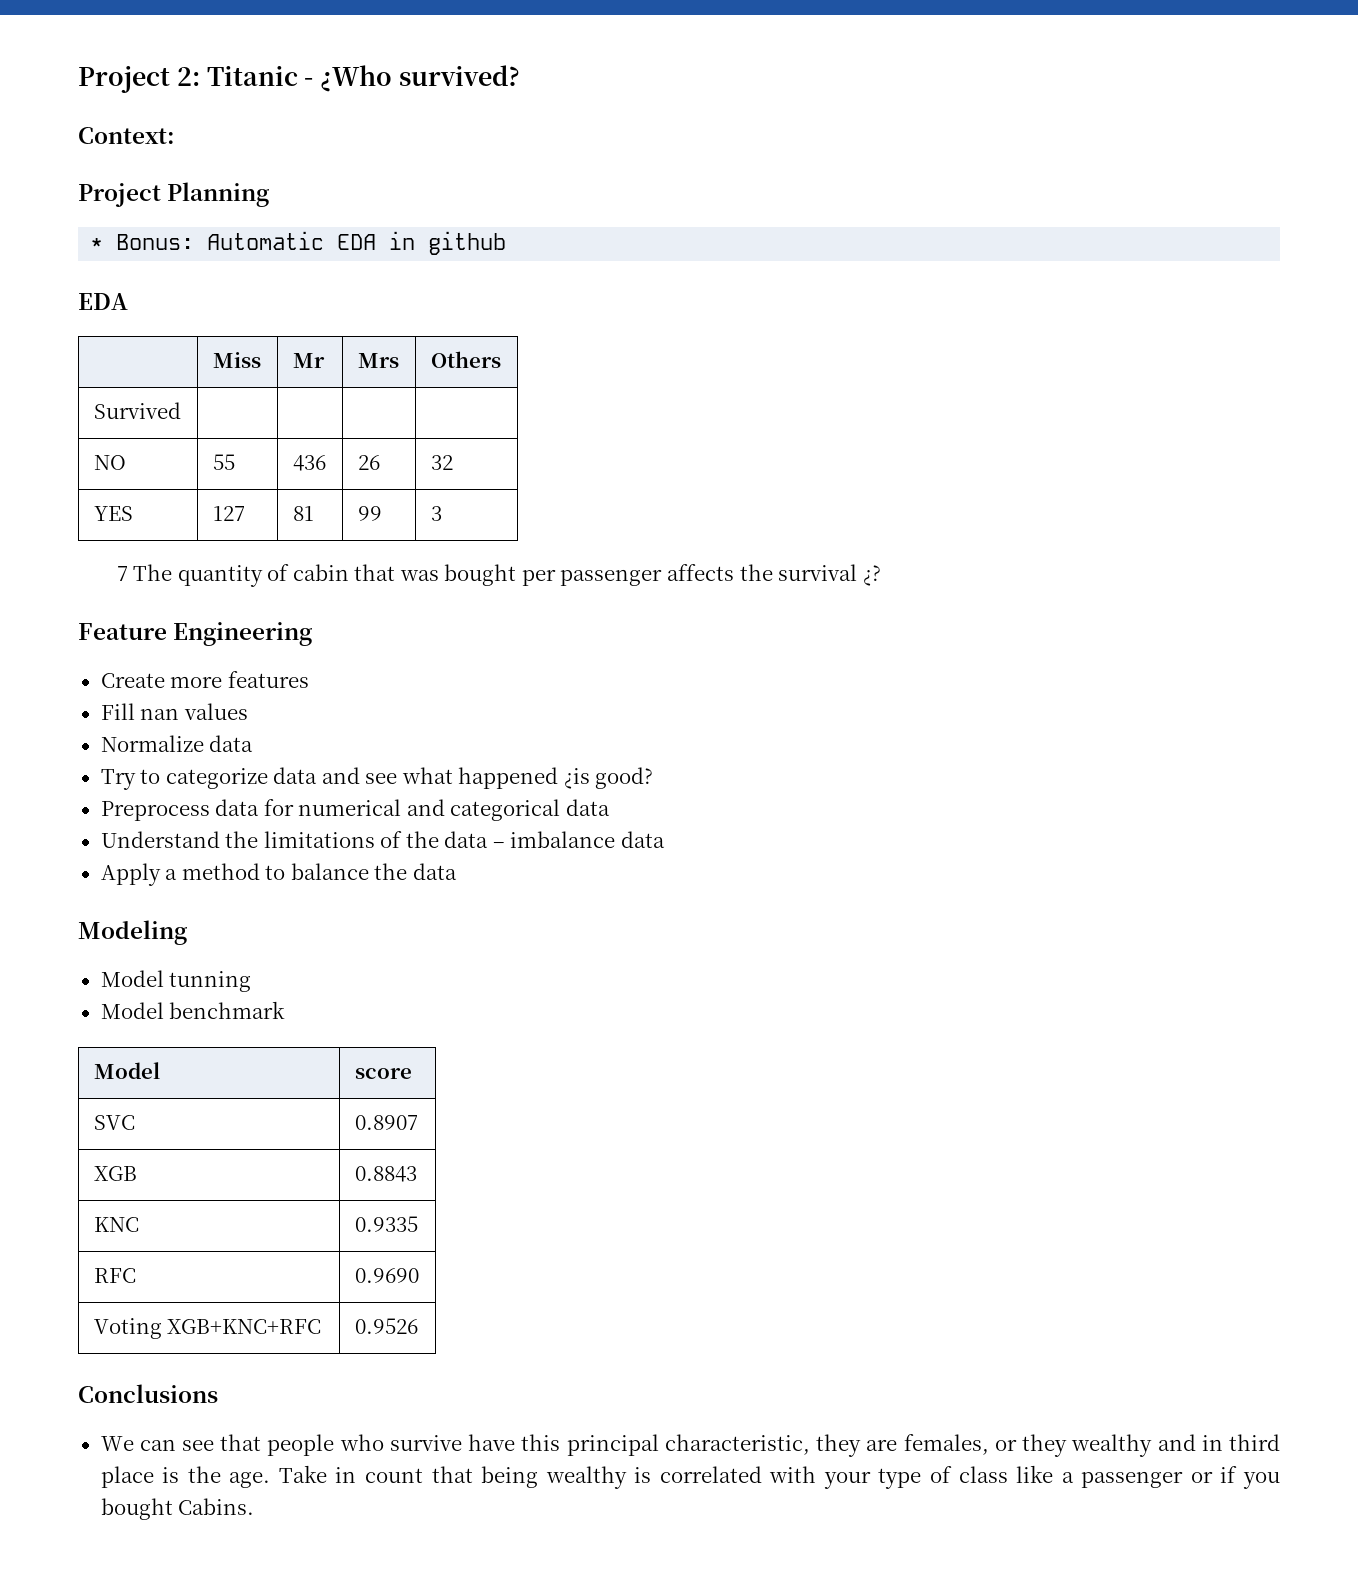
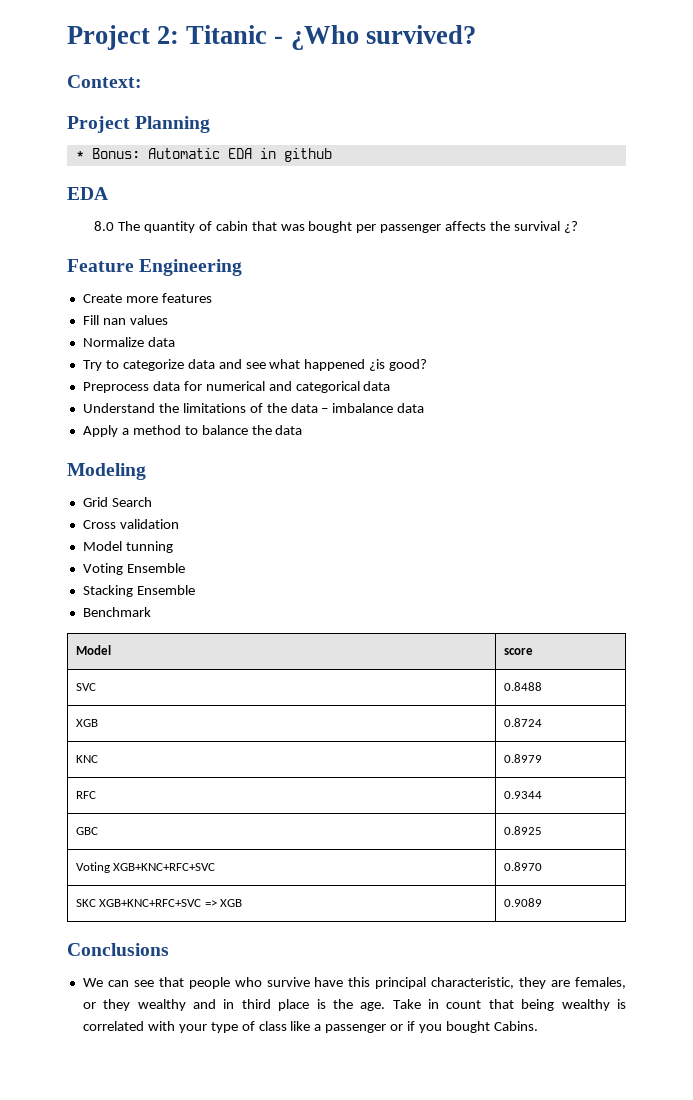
- | Miss | Mr | Mrs | Others
- Survived | | | |
- NO | 55 | 436 | 26 | 32
- YES | 127 | 81 | 99 | 3
- 7 The quantity of cabin that was bought per passenger affects the survival ¿?
+ 8.0 The quantity of cabin that was bought per passenger affects the survival ¿?
+ Grid Search
+ Cross validation
  Model tunning
- Model benchmark
+ Voting Ensemble
+ Stacking Ensemble
+ Benchmark
- SVC | 0.8907
- XGB | 0.8843
+ SVC | 0.8488
+ XGB | 0.8724
- KNC | 0.9335
+ KNC | 0.8979
- RFC | 0.9690
- Voting XGB+KNC+RFC | 0.9526
+ RFC | 0.9344
+ GBC | 0.8925
+ Voting XGB+KNC+RFC+SVC | 0.8970
+ SKC XGB+KNC+RFC+SVC => XGB | 0.9089

